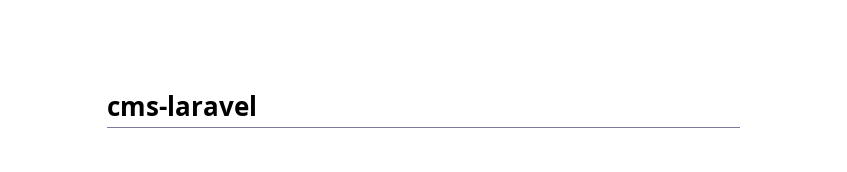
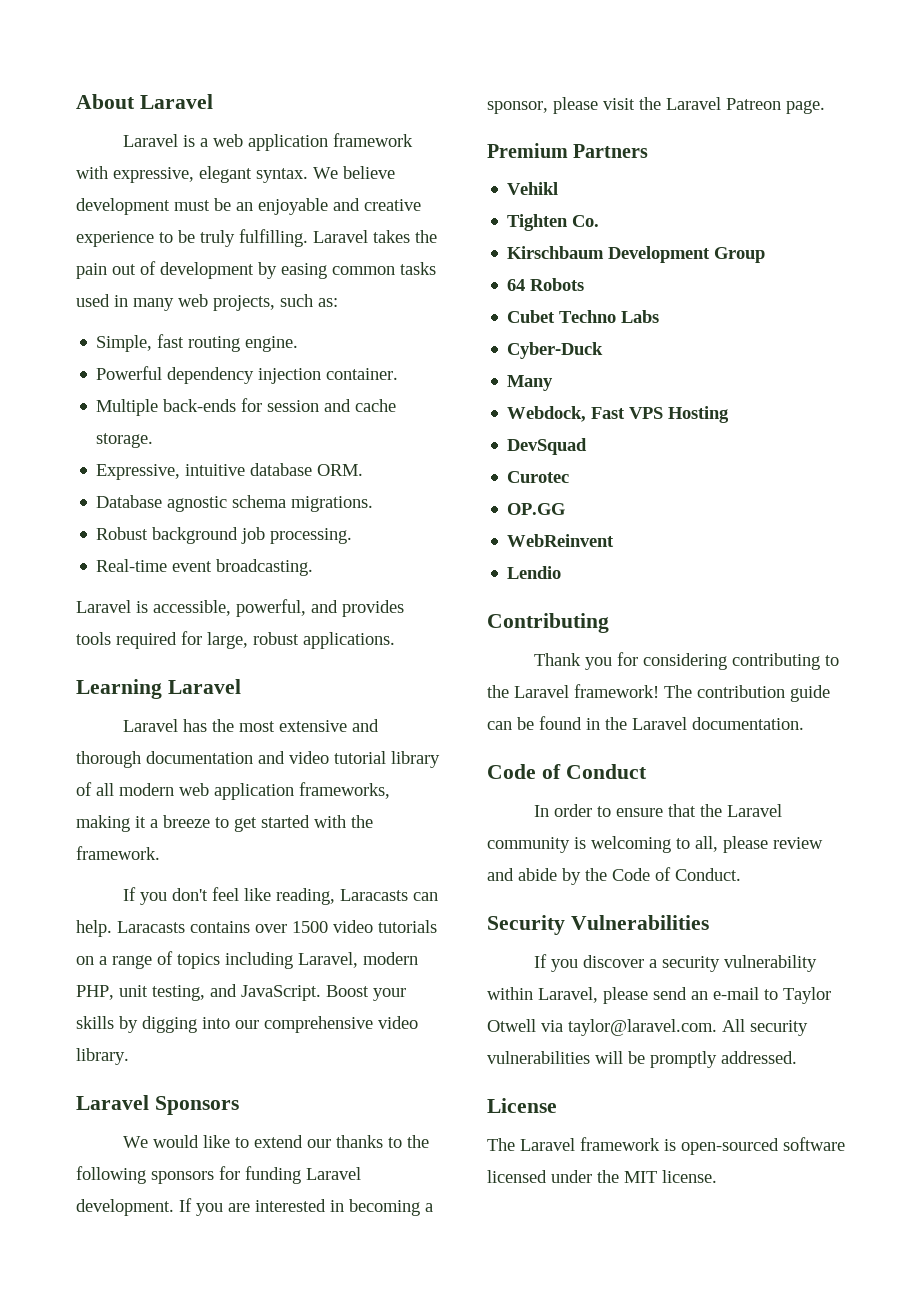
- cms-laravel
+ About Laravel
+ Laravel is a web application framework with expressive, elegant syntax. We believe development must be an enjoyable and creative experience to be truly fulfilling. Laravel takes the pain out of development by easing common tasks used in many web projects, such as:
+ Simple, fast routing engine.
+ Powerful dependency injection container.
+ Multiple back-ends for session and cache storage.
+ Expressive, intuitive database ORM.
+ Database agnostic schema migrations.
+ Robust background job processing.
+ Real-time event broadcasting.
+ Laravel is accessible, powerful, and provides tools required for large, robust applications.
+ Learning Laravel
+ Laravel has the most extensive and thorough documentation and video tutorial library of all modern web application frameworks, making it a breeze to get started with the framework.
+ If you don't feel like reading, Laracasts can help. Laracasts contains over 1500 video tutorials on a range of topics including Laravel, modern PHP, unit testing, and JavaScript. Boost your skills by digging into our comprehensive video library.
+ Laravel Sponsors
+ We would like to extend our thanks to the following sponsors for funding Laravel development. If you are interested in becoming a sponsor, please visit the Laravel Patreon page.
+ Premium Partners
+ Vehikl
+ Tighten Co.
+ Kirschbaum Development Group
+ 64 Robots
+ Cubet Techno Labs
+ Cyber-Duck
+ Many
+ Webdock, Fast VPS Hosting
+ DevSquad
+ Curotec
+ OP.GG
+ WebReinvent
+ Lendio
+ Contributing
+ Thank you for considering contributing to the Laravel framework! The contribution guide can be found in the Laravel documentation.
+ Code of Conduct
+ In order to ensure that the Laravel community is welcoming to all, please review and abide by the Code of Conduct.
+ Security Vulnerabilities
+ If you discover a security vulnerability within Laravel, please send an e-mail to Taylor Otwell via taylor@laravel.com. All security vulnerabilities will be promptly addressed.
+ License
+ The Laravel framework is open-sourced software licensed under the MIT license.

